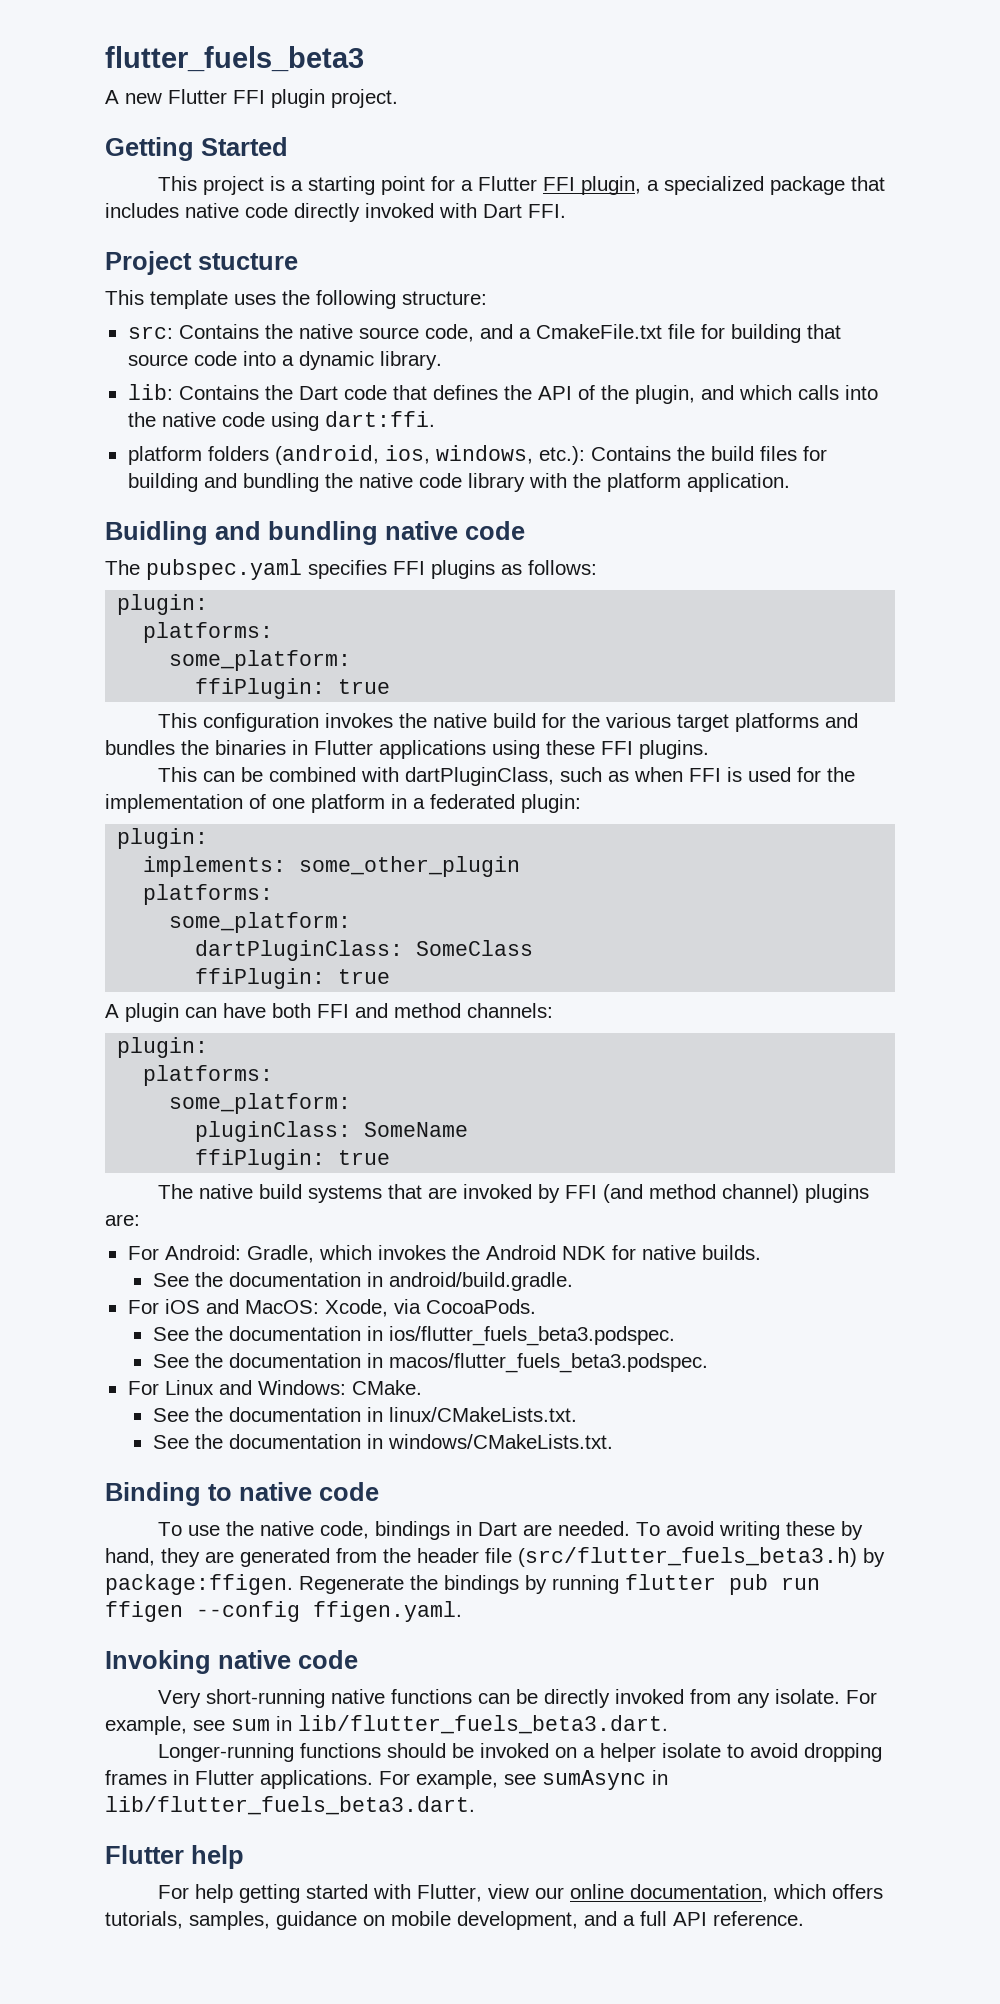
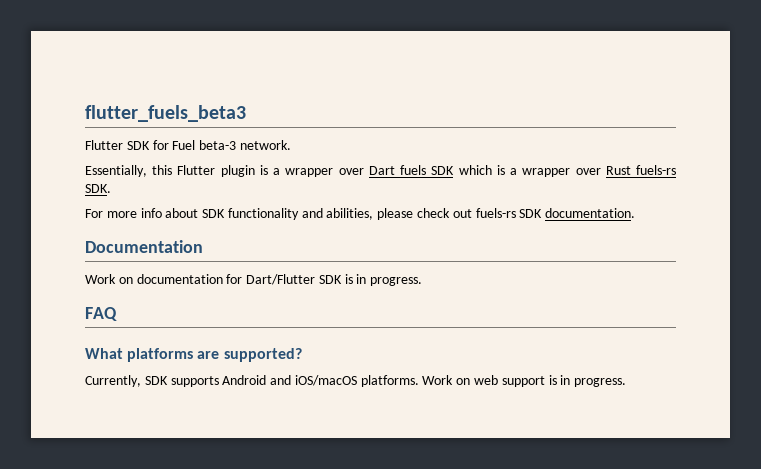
- A new Flutter FFI plugin project.
- Getting Started
- This project is a starting point for a Flutter FFI plugin, a specialized package that includes native code directly invoked with Dart FFI.
- Project stucture
- This template uses the following structure:
- src: Contains the native source code, and a CmakeFile.txt file for building that source code into a dynamic library.
- lib: Contains the Dart code that defines the API of the plugin, and which calls into the native code using dart:ffi.
- platform folders (android, ios, windows, etc.): Contains the build files for building and bundling the native code library with the platform application.
- Buidling and bundling native code
- The pubspec.yaml specifies FFI plugins as follows:
- plugin:
- platforms:
- some_platform:
- ffiPlugin: true
- This configuration invokes the native build for the various target platforms and bundles the binaries in Flutter applications using these FFI plugins.
- This can be combined with dartPluginClass, such as when FFI is used for the implementation of one platform in a federated plugin:
- plugin:
- implements: some_other_plugin
- platforms:
- some_platform:
- dartPluginClass: SomeClass
- ffiPlugin: true
- A plugin can have both FFI and method channels:
- plugin:
- platforms:
- some_platform:
- pluginClass: SomeName
- ffiPlugin: true
- The native build systems that are invoked by FFI (and method channel) plugins are:
- For Android: Gradle, which invokes the Android NDK for native builds.
- See the documentation in android/build.gradle.
- For iOS and MacOS: Xcode, via CocoaPods.
- See the documentation in ios/flutter_fuels_beta3.podspec.
- See the documentation in macos/flutter_fuels_beta3.podspec.
- For Linux and Windows: CMake.
- See the documentation in linux/CMakeLists.txt.
- See the documentation in windows/CMakeLists.txt.
- Binding to native code
- To use the native code, bindings in Dart are needed. To avoid writing these by hand, they are generated from the header file (src/flutter_fuels_beta3.h) by package:ffigen. Regenerate the bindings by running flutter pub run ffigen --config ffigen.yaml.
- Invoking native code
- Very short-running native functions can be directly invoked from any isolate. For example, see sum in lib/flutter_fuels_beta3.dart.
- Longer-running functions should be invoked on a helper isolate to avoid dropping frames in Flutter applications. For example, see sumAsync in lib/flutter_fuels_beta3.dart.
- Flutter help
- For help getting started with Flutter, view our online documentation, which offers tutorials, samples, guidance on mobile development, and a full API reference.
+ Flutter SDK for Fuel beta-3 network.
+ Essentially, this Flutter plugin is a wrapper over Dart fuels SDK which is a wrapper over Rust fuels-rs SDK.
+ For more info about SDK functionality and abilities, please check out fuels-rs SDK documentation.
+ Documentation
+ Work on documentation for Dart/Flutter SDK is in progress.
+ FAQ
+ What platforms are supported?
+ Currently, SDK supports Android and iOS/macOS platforms. Work on web support is in progress.

